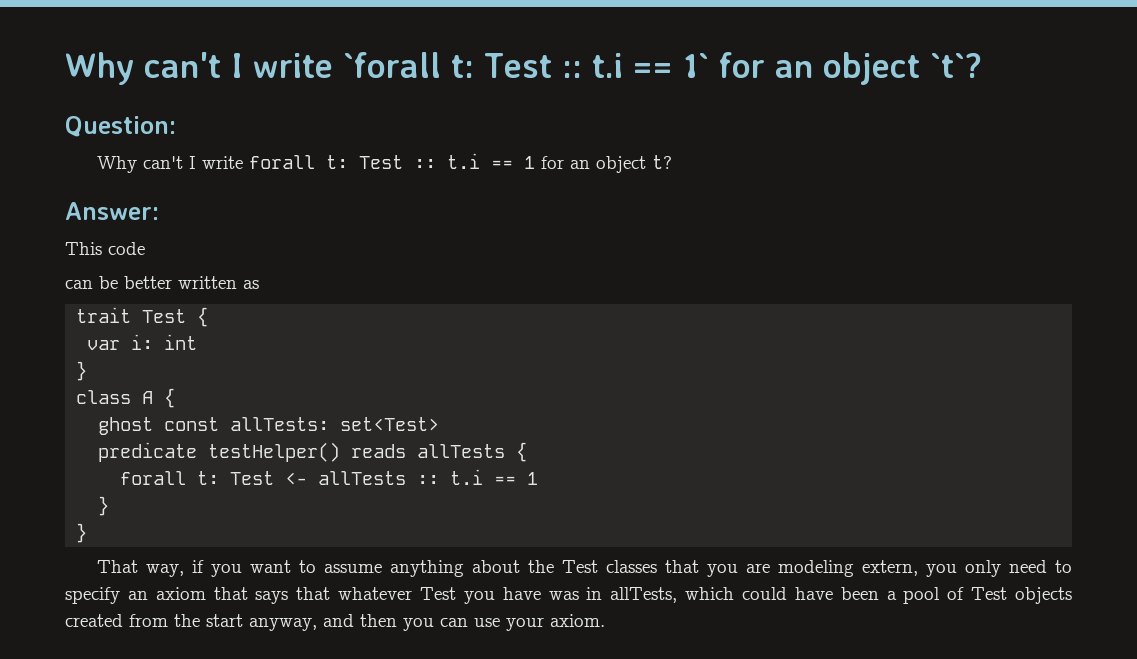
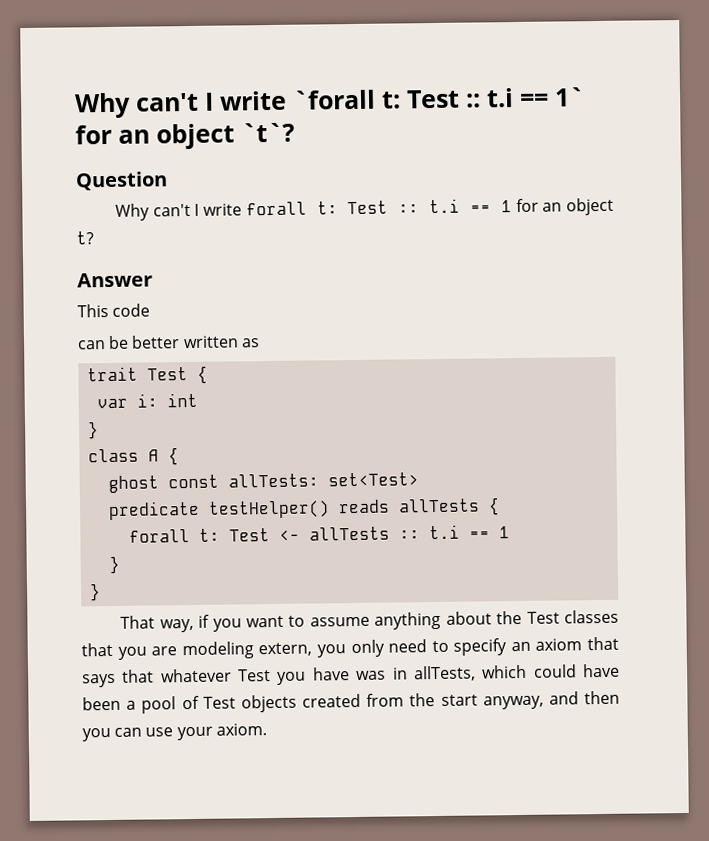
- Question:
+ Question
- Answer:
+ Answer

